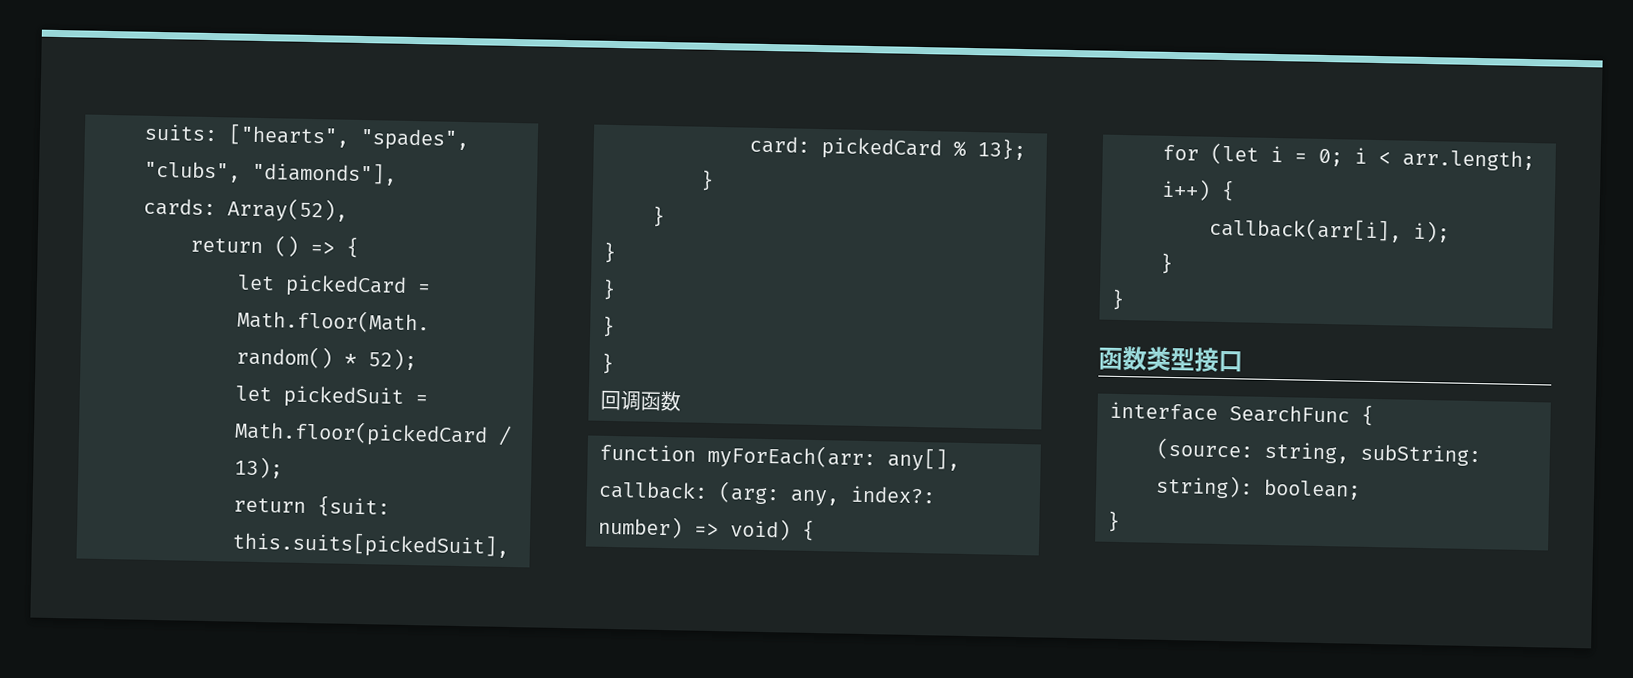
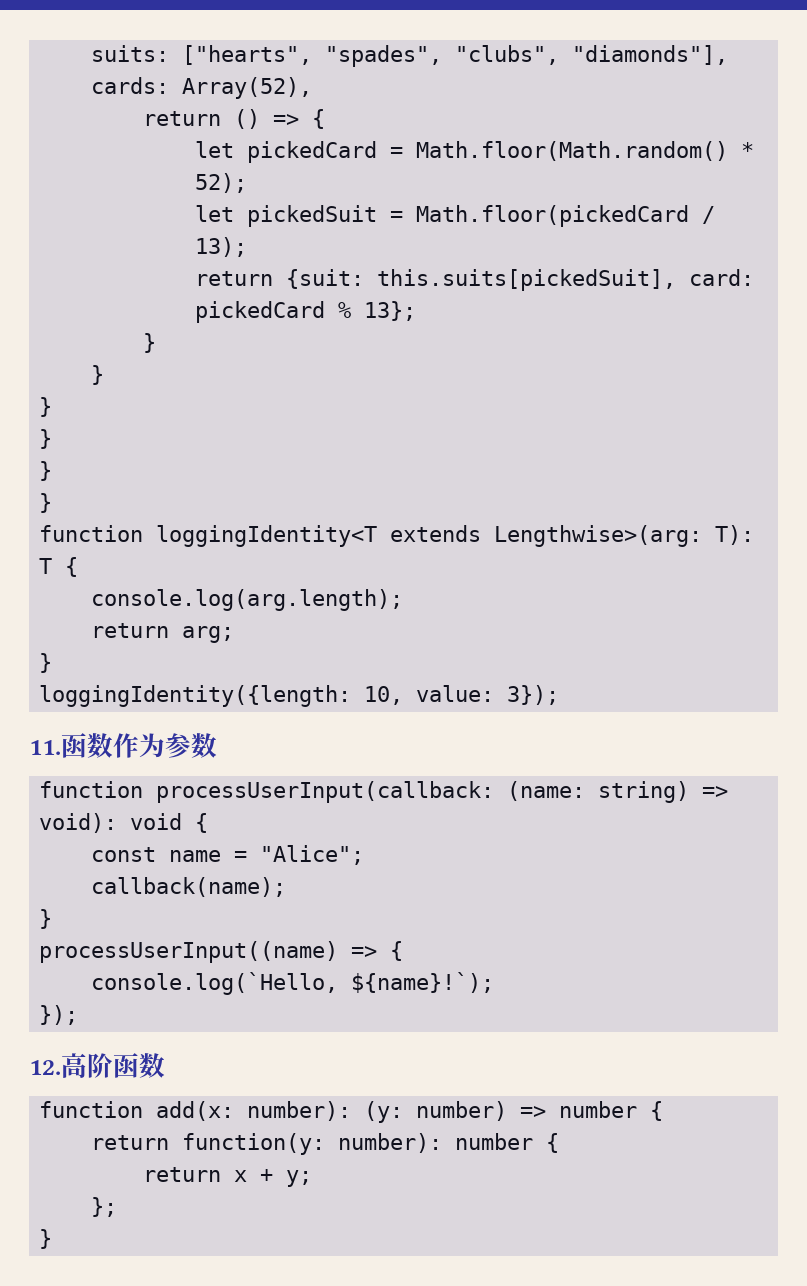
- 回调函数
- function myForEach(arr: any[], callback: (arg: any, index?: number) => void) {
- for (let i = 0; i < arr.length; i++) {
- callback(arr[i], i);
+ function loggingIdentity<T extends Lengthwise>(arg: T): T {
+ console.log(arg.length);
+ return arg;
  }
+ loggingIdentity({length: 10, value: 3});
+ 11.函数作为参数
+ function processUserInput(callback: (name: string) => void): void {
+ const name = "Alice";
+ callback(name);
  }
- 函数类型接口
- interface SearchFunc {
- (source: string, subString: string): boolean;
+ processUserInput((name) => {
+ console.log(`Hello, ${name}!`);
+ });
+ 12.高阶函数
+ function add(x: number): (y: number) => number {
+ return function(y: number): number {
+ return x + y;
+ };

